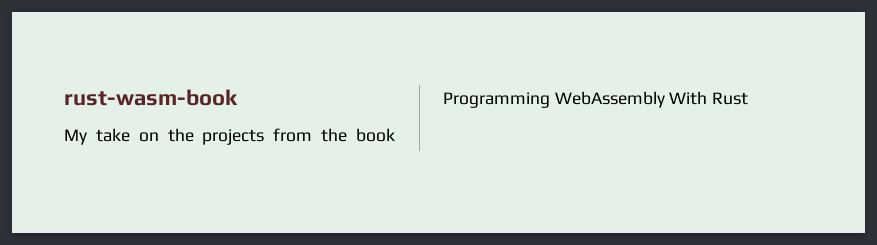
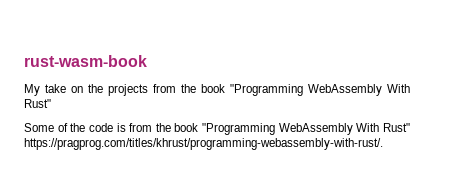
- My take on the projects from the book Programming WebAssembly With Rust
+ My take on the projects from the book "Programming WebAssembly With Rust"
+ Some of the code is from the book "Programming WebAssembly With Rust" https://pragprog.com/titles/khrust/programming-webassembly-with-rust/.

